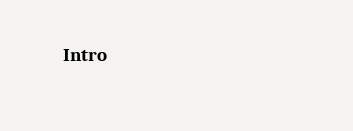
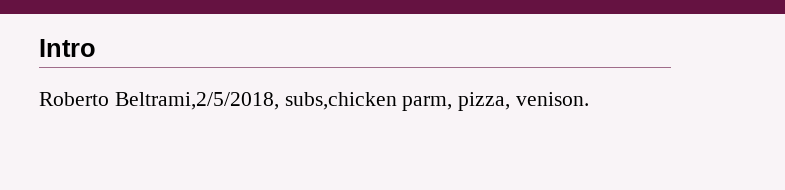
+ Roberto Beltrami,2/5/2018, subs,chicken parm, pizza, venison.

